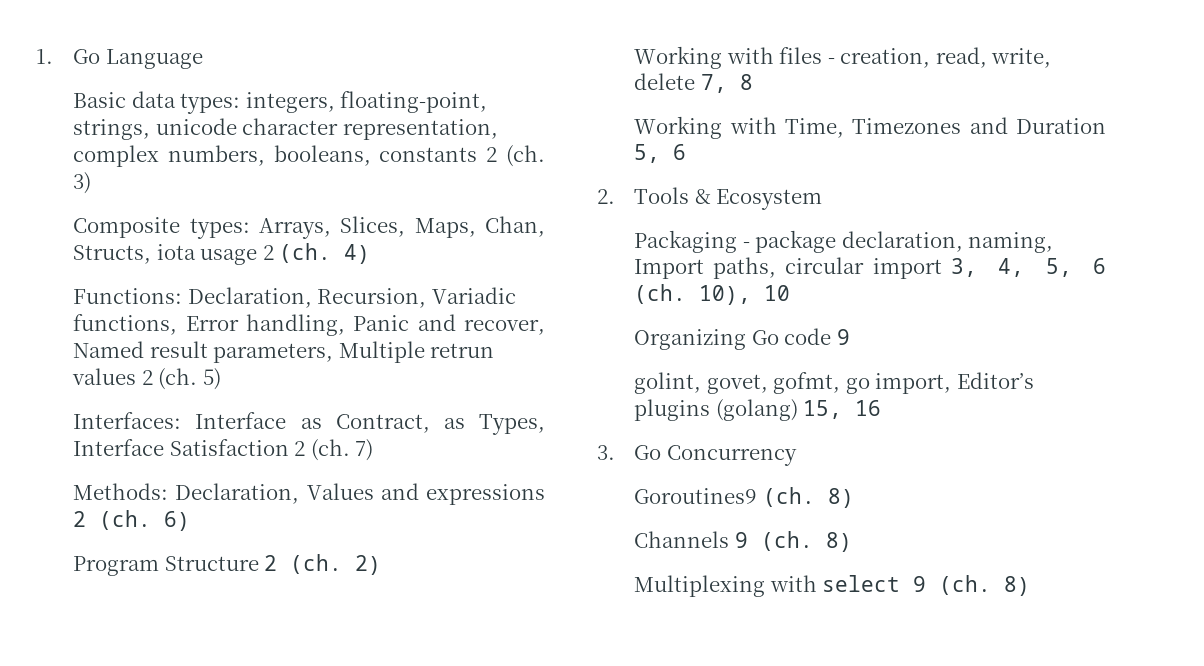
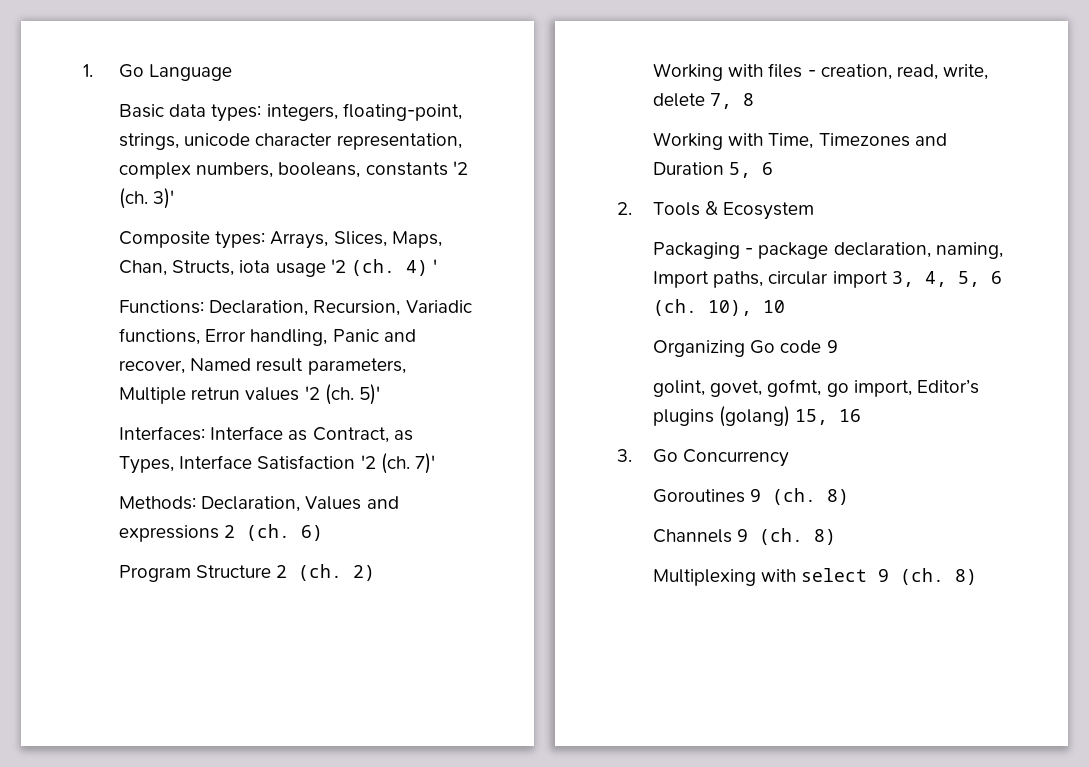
- Basic data types: integers, floating-point, strings, unicode character representation, complex numbers, booleans, constants 2 (ch. 3)
+ Basic data types: integers, floating-point, strings, unicode character representation, complex numbers, booleans, constants '2 (ch. 3)'
- Composite types: Arrays, Slices, Maps, Chan, Structs, iota usage 2 (ch. 4)
+ Composite types: Arrays, Slices, Maps, Chan, Structs, iota usage '2 (ch. 4) '
- Functions: Declaration, Recursion, Variadic functions, Error handling, Panic and recover, Named result parameters, Multiple retrun values 2 (ch. 5)
+ Functions: Declaration, Recursion, Variadic functions, Error handling, Panic and recover, Named result parameters, Multiple retrun values '2 (ch. 5)'
- Interfaces: Interface as Contract, as Types, Interface Satisfaction 2 (ch. 7)
+ Interfaces: Interface as Contract, as Types, Interface Satisfaction '2 (ch. 7)'
- Goroutines9 (ch. 8)
+ Goroutines 9 (ch. 8)

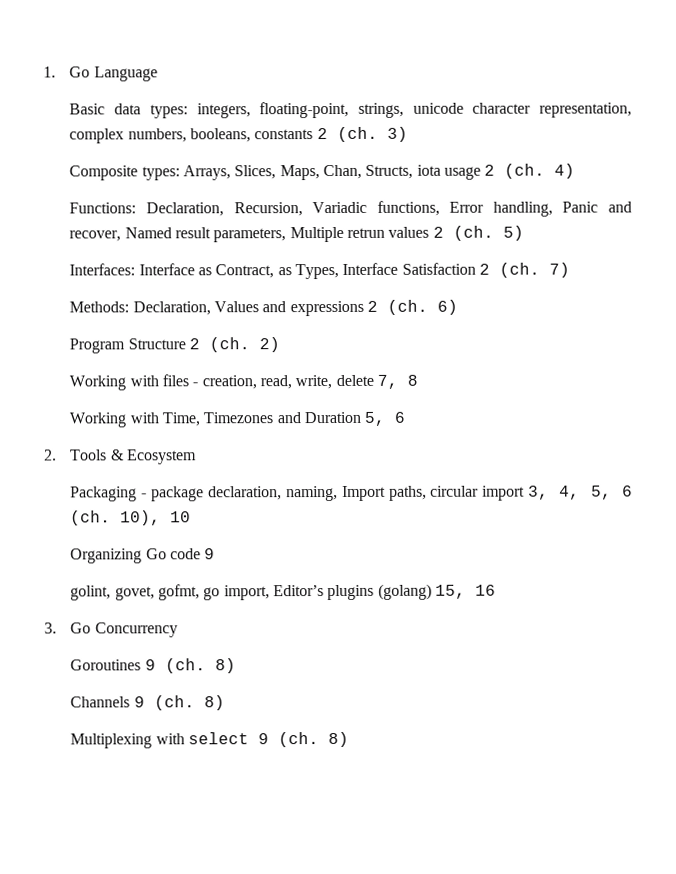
- Basic data types: integers, floating-point, strings, unicode character representation, complex numbers, booleans, constants '2 (ch. 3)'
+ Basic data types: integers, floating-point, strings, unicode character representation, complex numbers, booleans, constants 2 (ch. 3)
- Composite types: Arrays, Slices, Maps, Chan, Structs, iota usage '2 (ch. 4) '
+ Composite types: Arrays, Slices, Maps, Chan, Structs, iota usage 2 (ch. 4)
- Functions: Declaration, Recursion, Variadic functions, Error handling, Panic and recover, Named result parameters, Multiple retrun values '2 (ch. 5)'
+ Functions: Declaration, Recursion, Variadic functions, Error handling, Panic and recover, Named result parameters, Multiple retrun values 2 (ch. 5)
- Interfaces: Interface as Contract, as Types, Interface Satisfaction '2 (ch. 7)'
+ Interfaces: Interface as Contract, as Types, Interface Satisfaction 2 (ch. 7)

